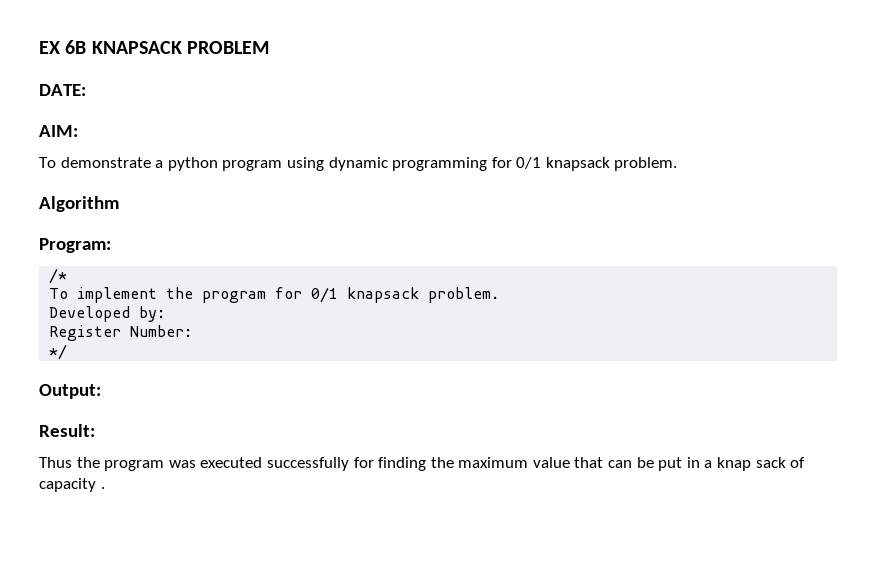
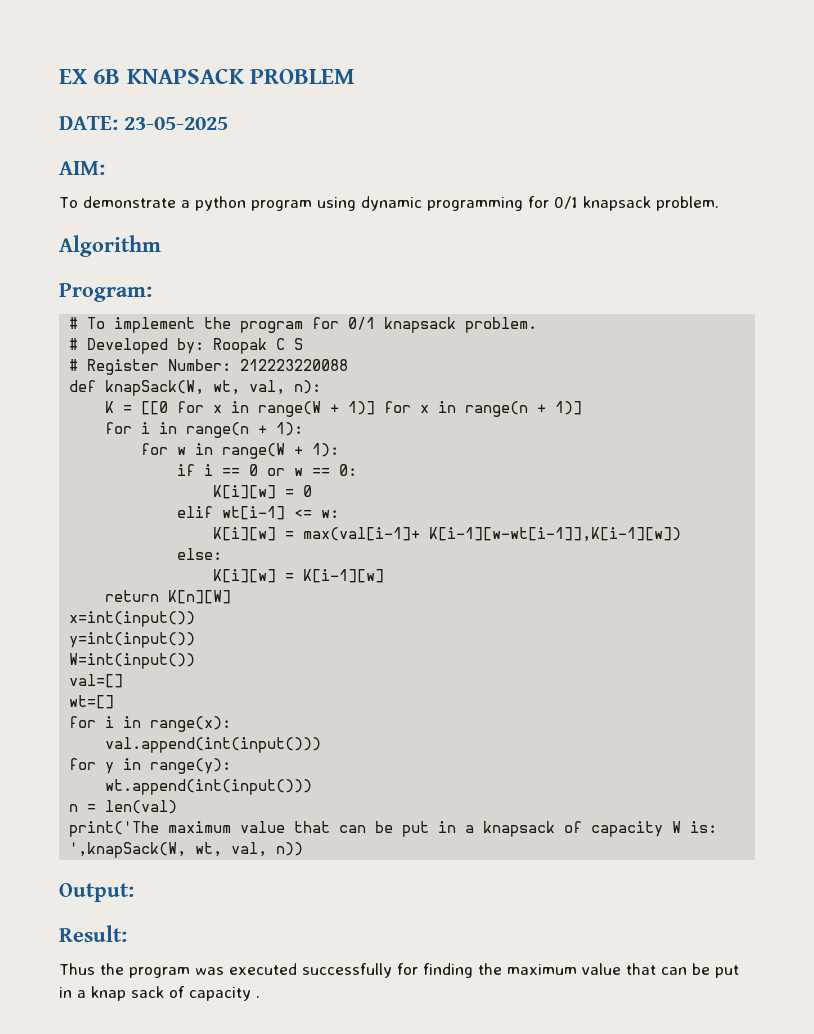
- DATE:
+ DATE: 23-05-2025
- /*
- To implement the program for 0/1 knapsack problem.
+ # To implement the program for 0/1 knapsack problem.
- Developed by:
- Register Number:
- */
+ # Developed by: Roopak C S
+ # Register Number: 212223220088
+ def knapSack(W, wt, val, n):
+ K = [[0 for x in range(W + 1)] for x in range(n + 1)]
+ for i in range(n + 1):
+ for w in range(W + 1):
+ if i == 0 or w == 0:
+ K[i][w] = 0
+ elif wt[i-1] <= w:
+ K[i][w] = max(val[i-1]+ K[i-1][w-wt[i-1]],K[i-1][w])
+ else:
+ K[i][w] = K[i-1][w]
+ return K[n][W]
+ x=int(input())
+ y=int(input())
+ W=int(input())
+ val=[]
+ wt=[]
+ for i in range(x):
+ val.append(int(input()))
+ for y in range(y):
+ wt.append(int(input()))
+ n = len(val)
+ print('The maximum value that can be put in a knapsack of capacity W is: ',knapSack(W, wt, val, n))

